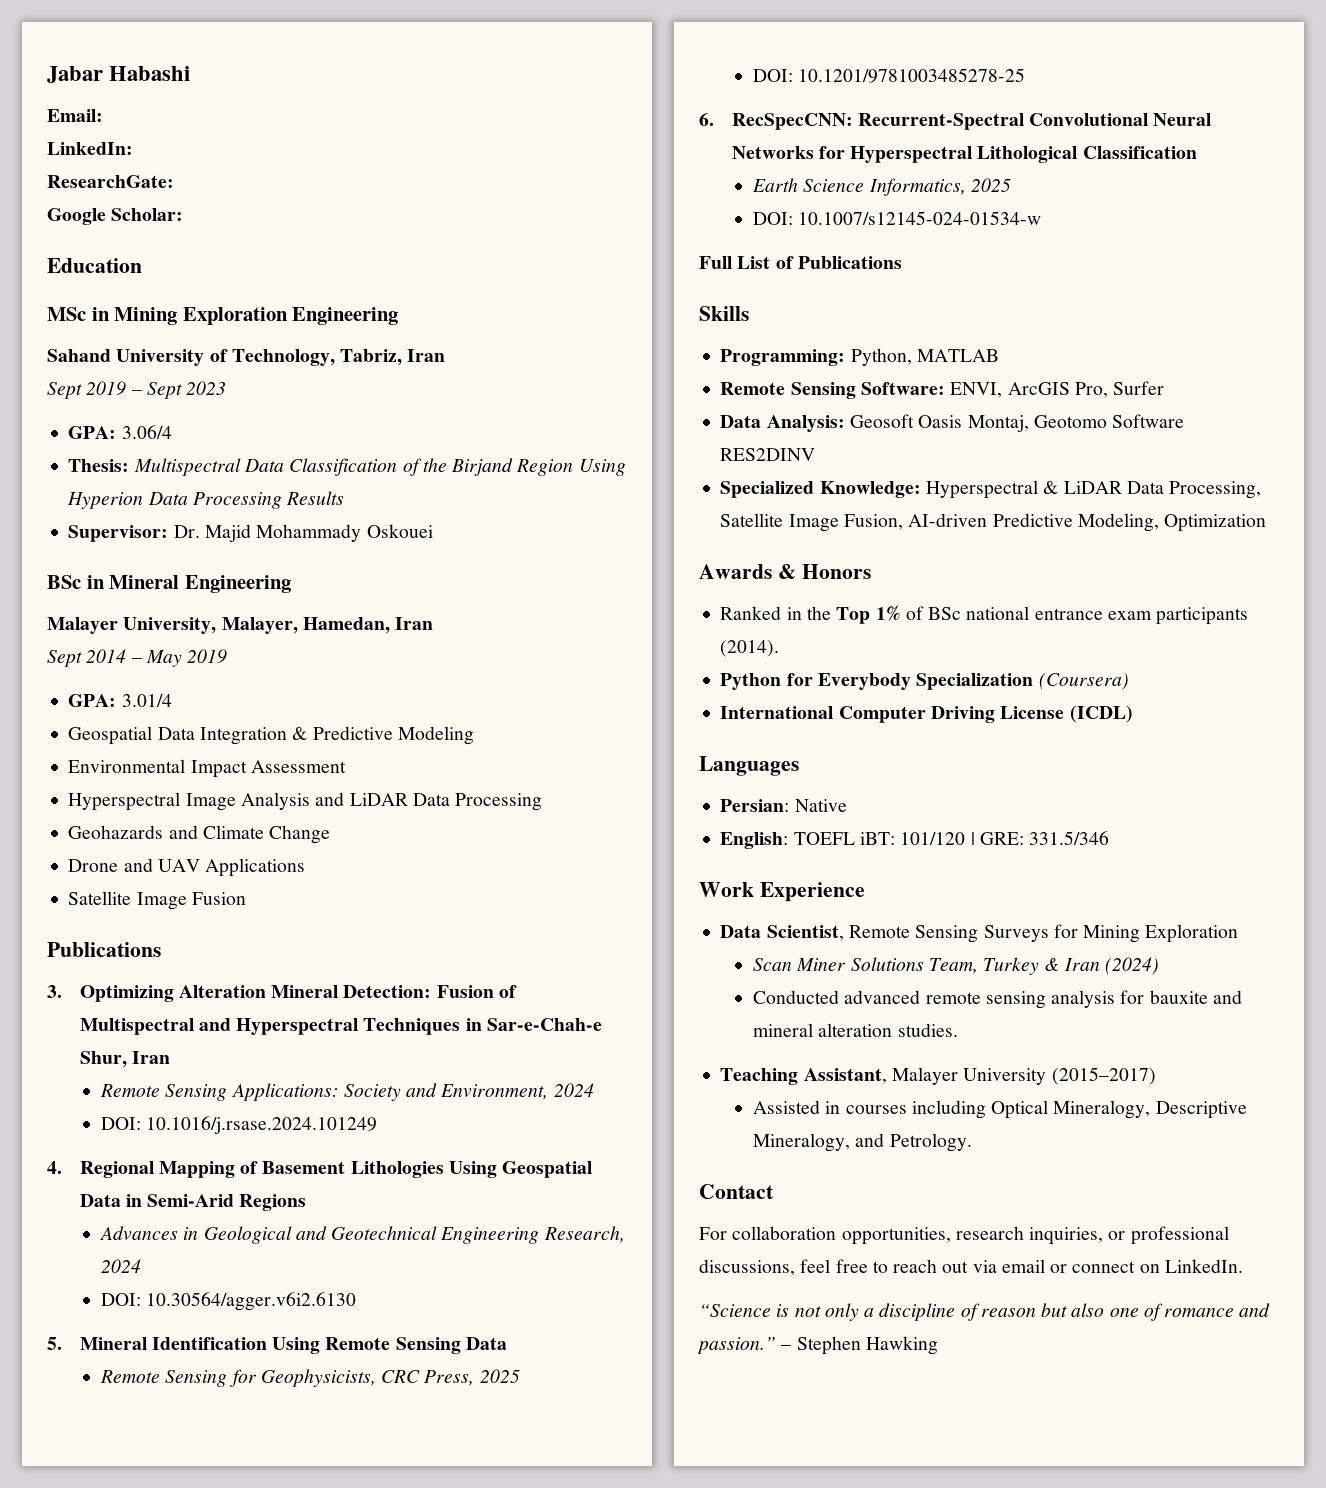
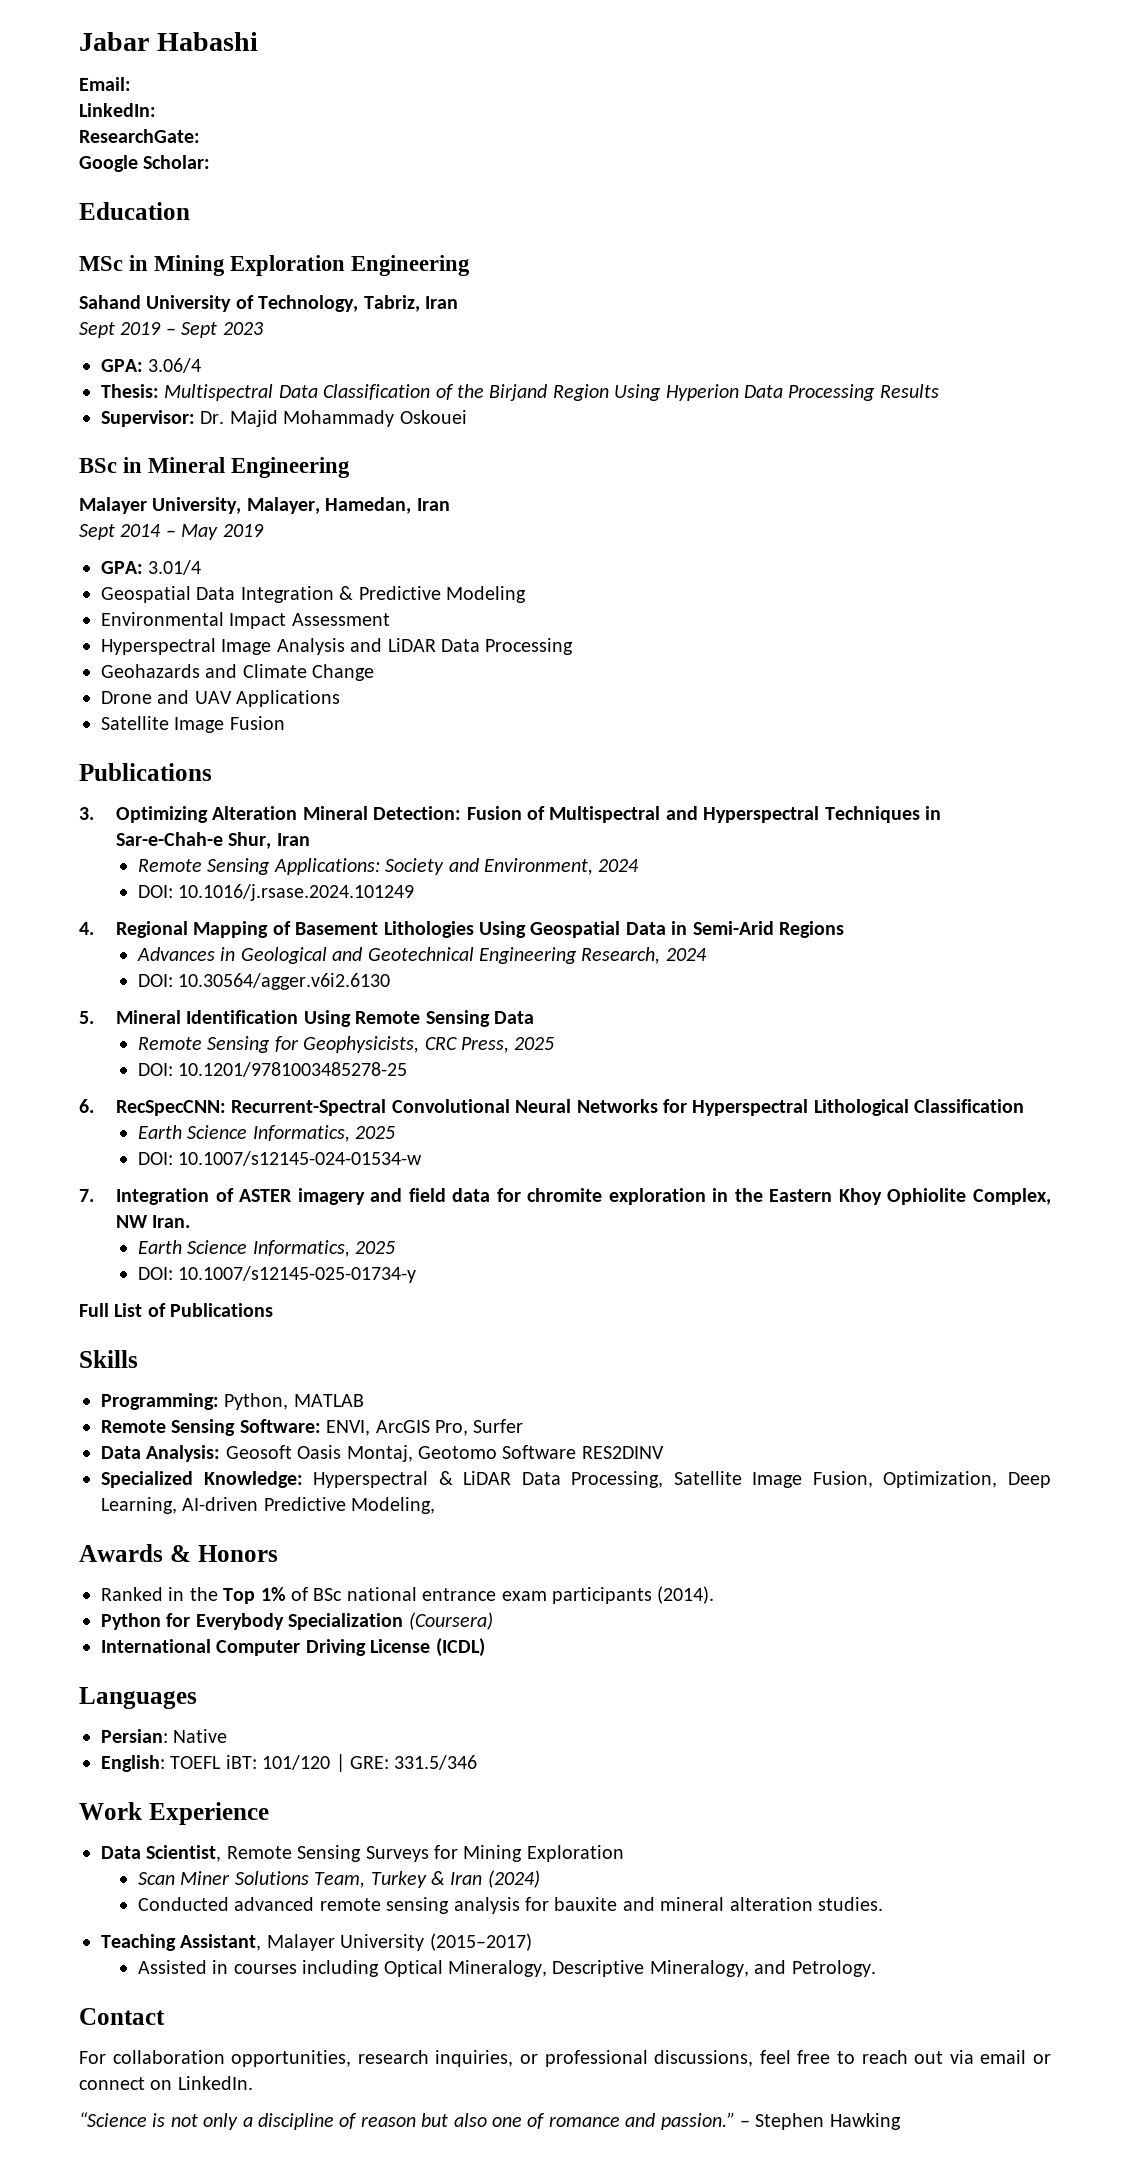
+ 7. Integration of ASTER imagery and field data for chromite exploration in the Eastern Khoy Ophiolite Complex, NW Iran.
+ Earth Science Informatics, 2025
+ DOI: 10.1007/s12145-025-01734-y
- Specialized Knowledge: Hyperspectral & LiDAR Data Processing, Satellite Image Fusion, AI-driven Predictive Modeling, Optimization
+ Specialized Knowledge: Hyperspectral & LiDAR Data Processing, Satellite Image Fusion, Optimization, Deep Learning, AI-driven Predictive Modeling,

